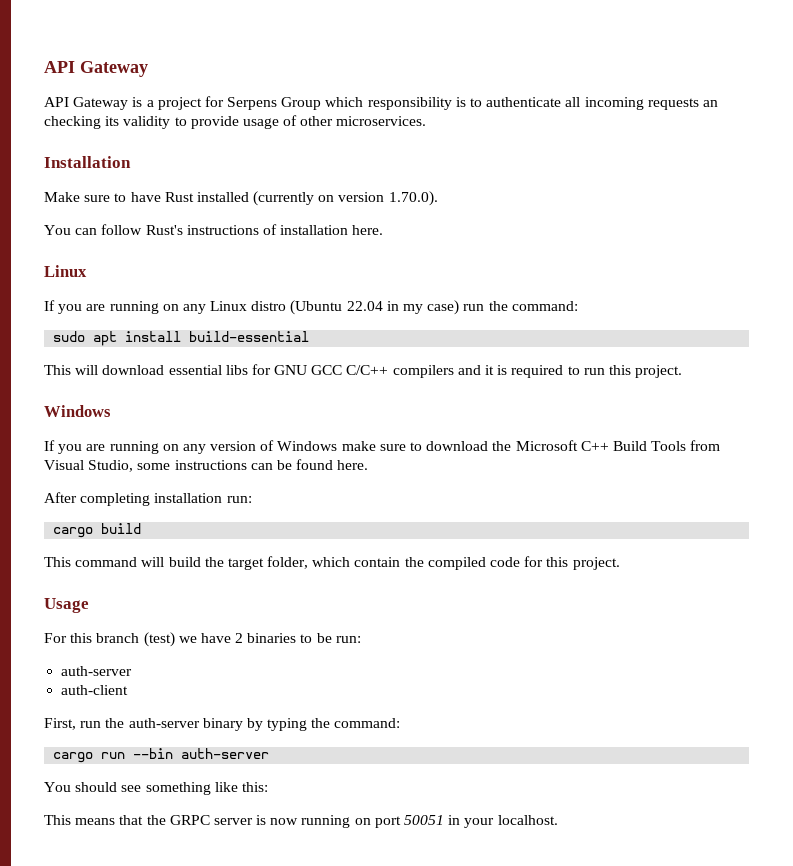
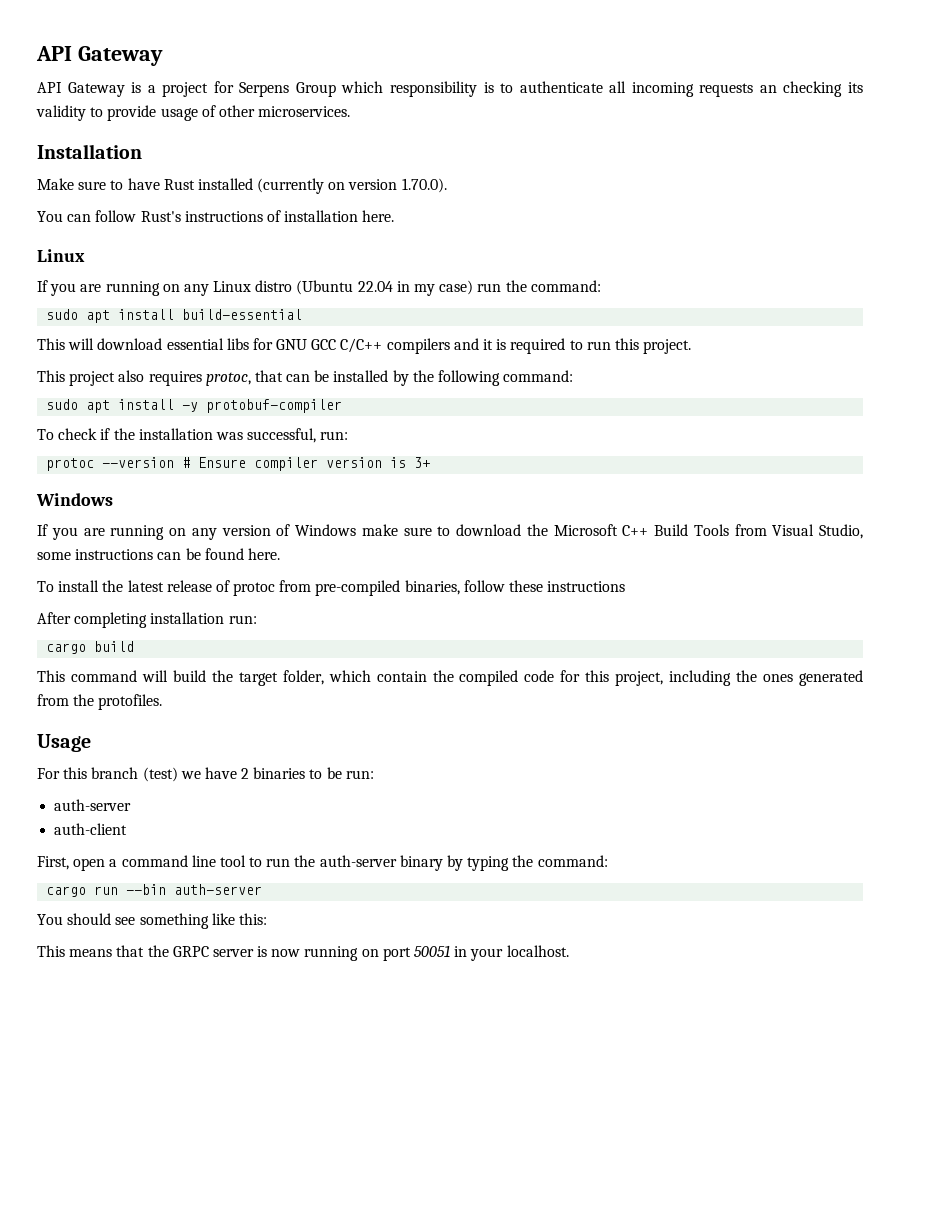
+ This project also requires protoc, that can be installed by the following command:
+ sudo apt install -y protobuf-compiler
+ To check if the installation was successful, run:
+ protoc --version # Ensure compiler version is 3+
+ To install the latest release of protoc from pre-compiled binaries, follow these instructions
- This command will build the target folder, which contain the compiled code for this project.
+ This command will build the target folder, which contain the compiled code for this project, including the ones generated from the protofiles.
- First, run the auth-server binary by typing the command:
+ First, open a command line tool to run the auth-server binary by typing the command:

